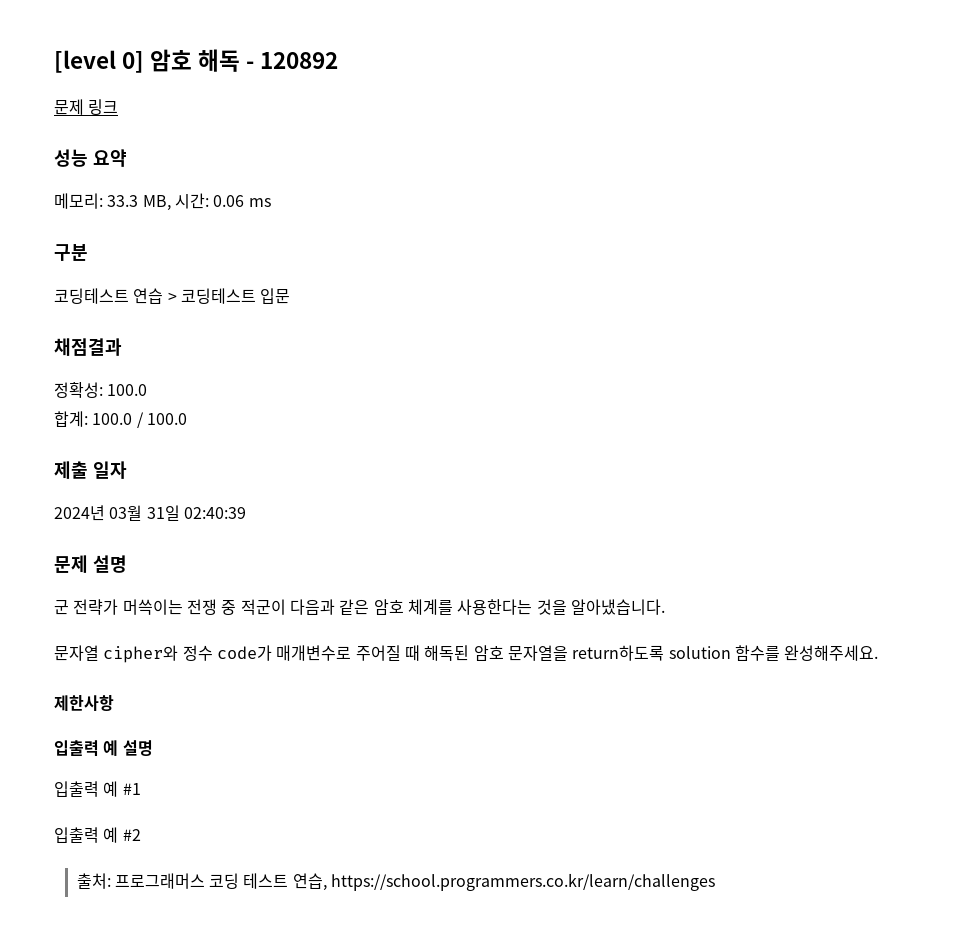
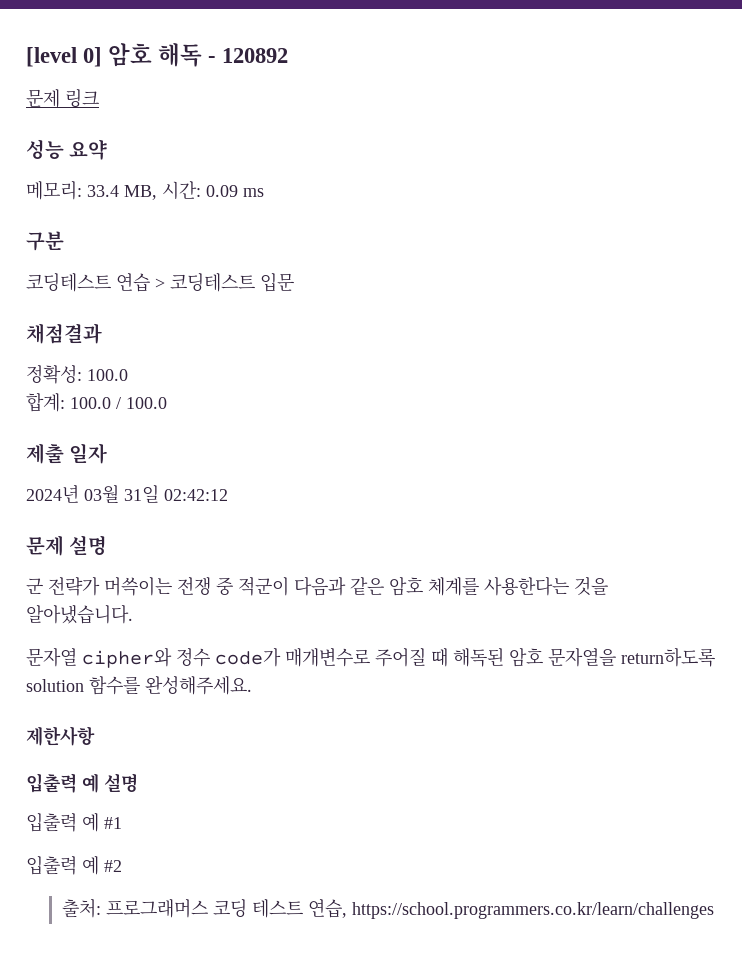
- 메모리: 33.3 MB, 시간: 0.06 ms
+ 메모리: 33.4 MB, 시간: 0.09 ms
- 2024년 03월 31일 02:40:39
+ 2024년 03월 31일 02:42:12

